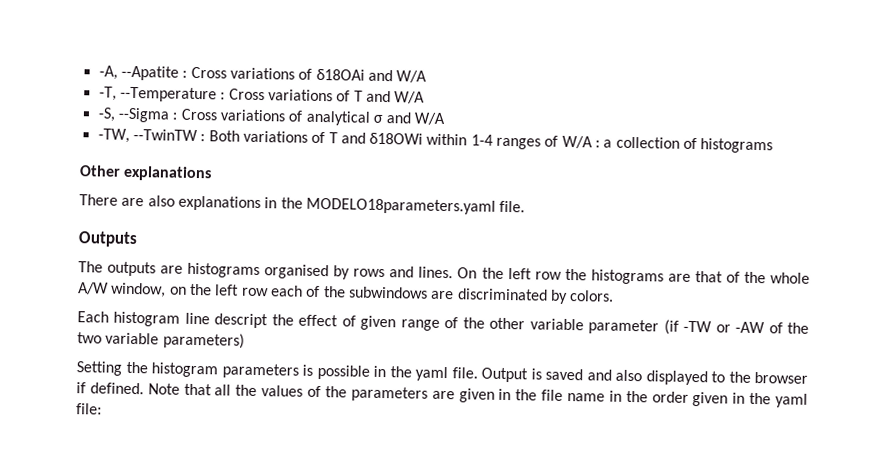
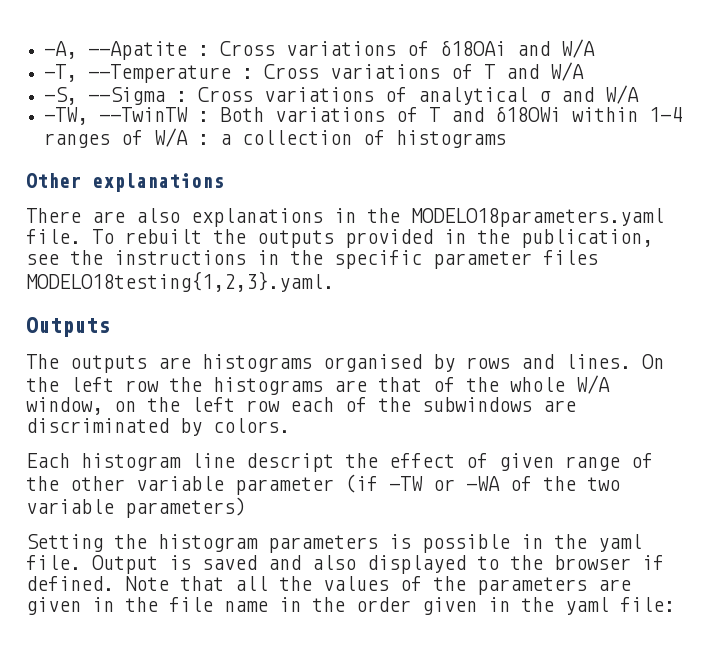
+ To rebuilt the outputs provided in the publication, see the instructions in the specific parameter files MODELO18testing{1,2,3}.yaml.
- On the left row the histograms are that of the whole A/W window, on the left row each of the subwindows are discriminated by colors.
+ On the left row the histograms are that of the whole W/A window, on the left row each of the subwindows are discriminated by colors.
- Each histogram line descript the effect of given range of the other variable parameter (if -TW or -AW of the two variable parameters)
+ Each histogram line descript the effect of given range of the other variable parameter (if -TW or -WA of the two variable parameters)

